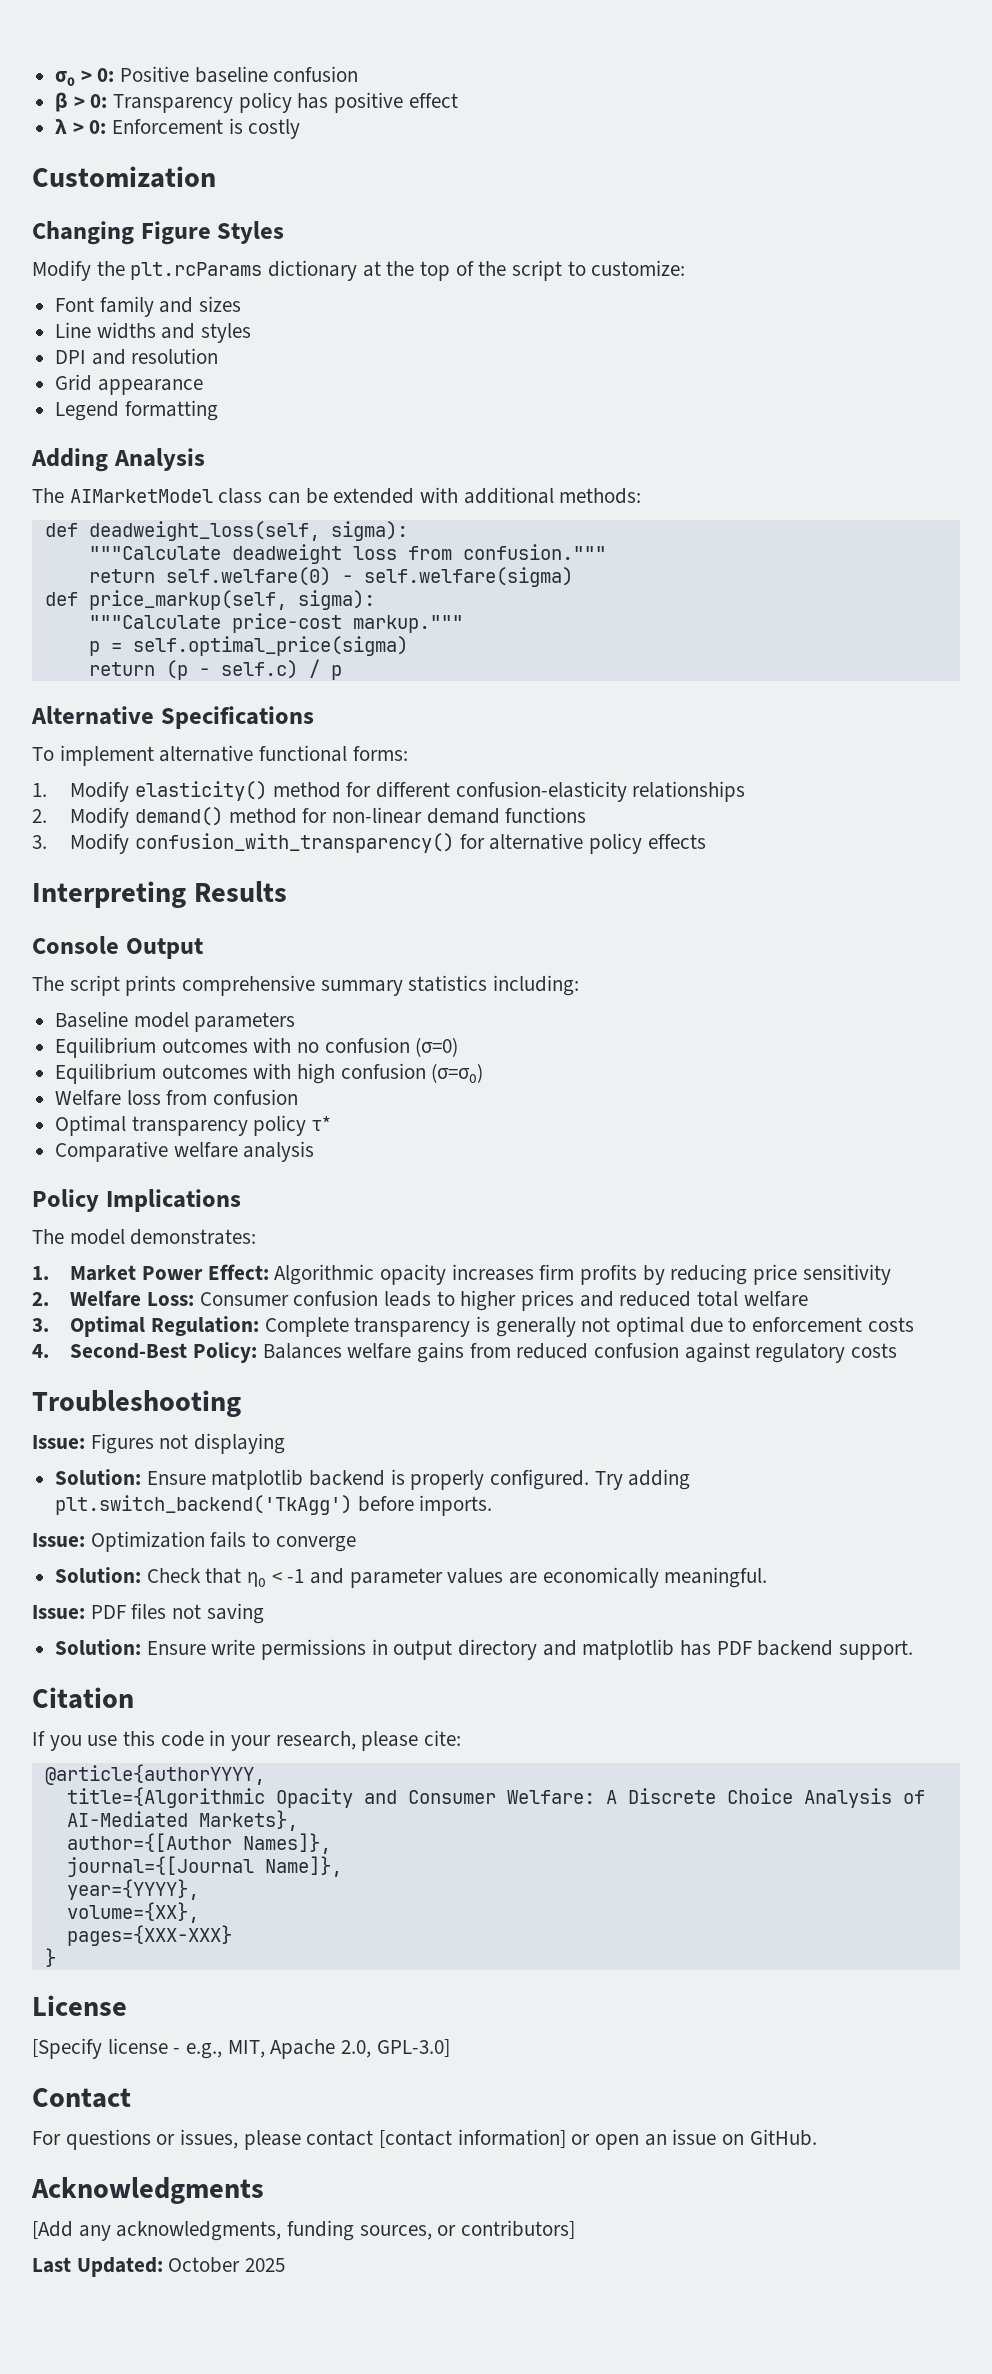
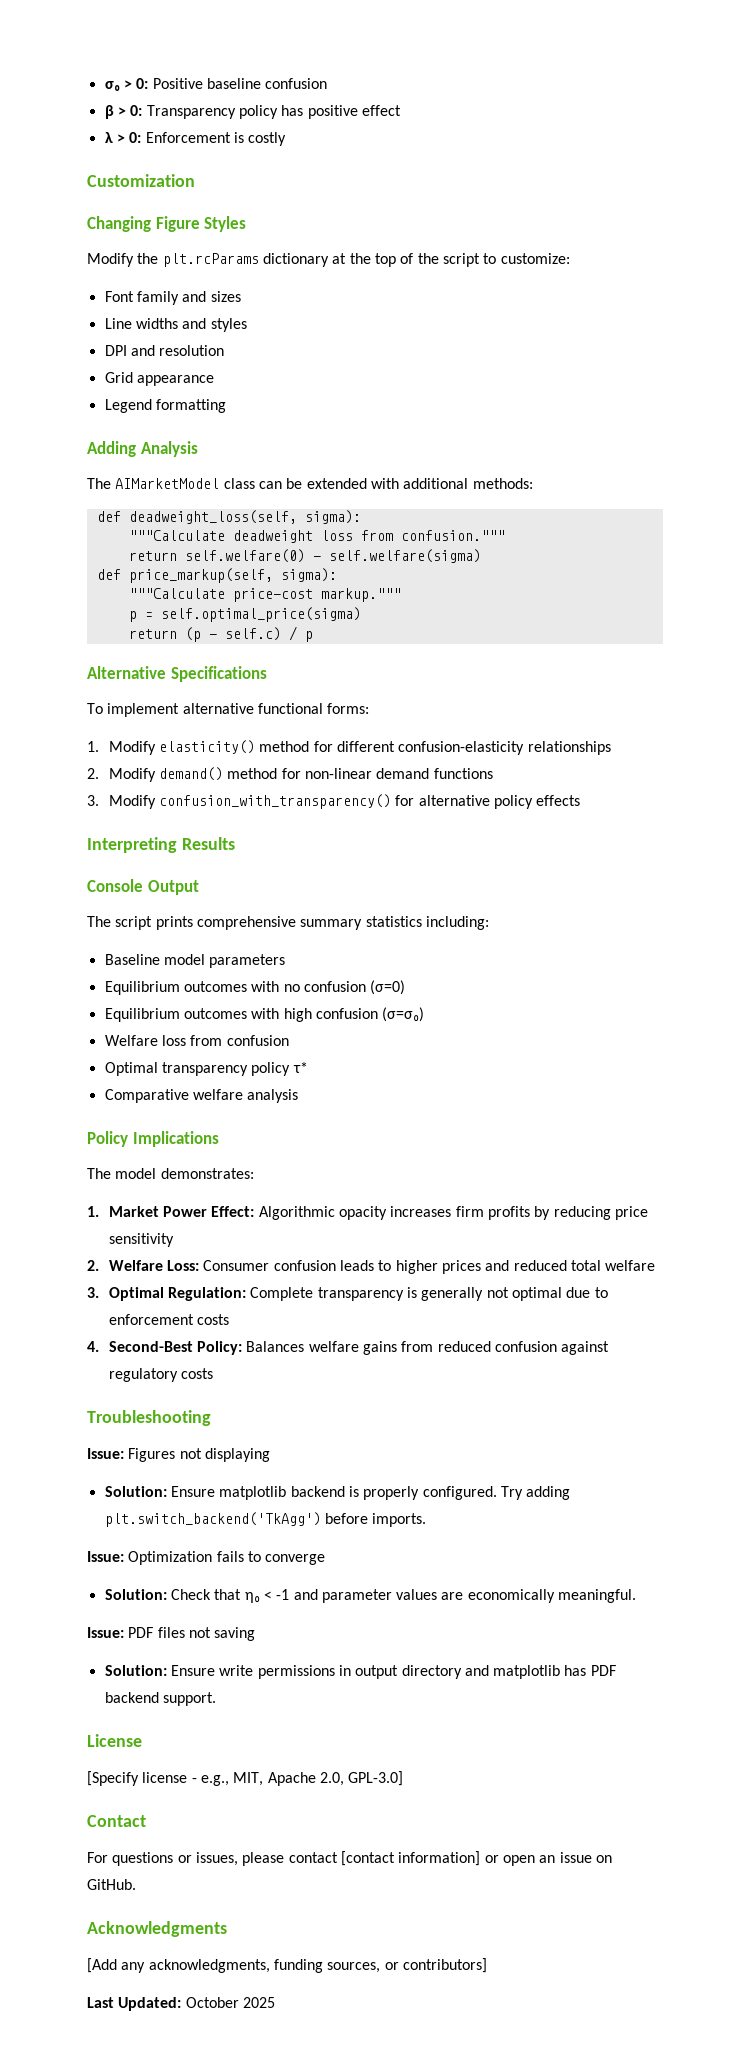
- Citation
- If you use this code in your research, please cite:
- @article{authorYYYY,
- title={Algorithmic Opacity and Consumer Welfare: A Discrete Choice Analysis of AI-Mediated Markets},
- author={[Author Names]},
- journal={[Journal Name]},
- year={YYYY},
- volume={XX},
- pages={XXX-XXX}
- }

